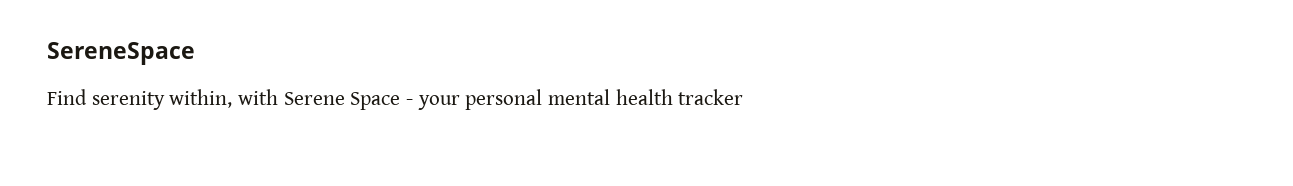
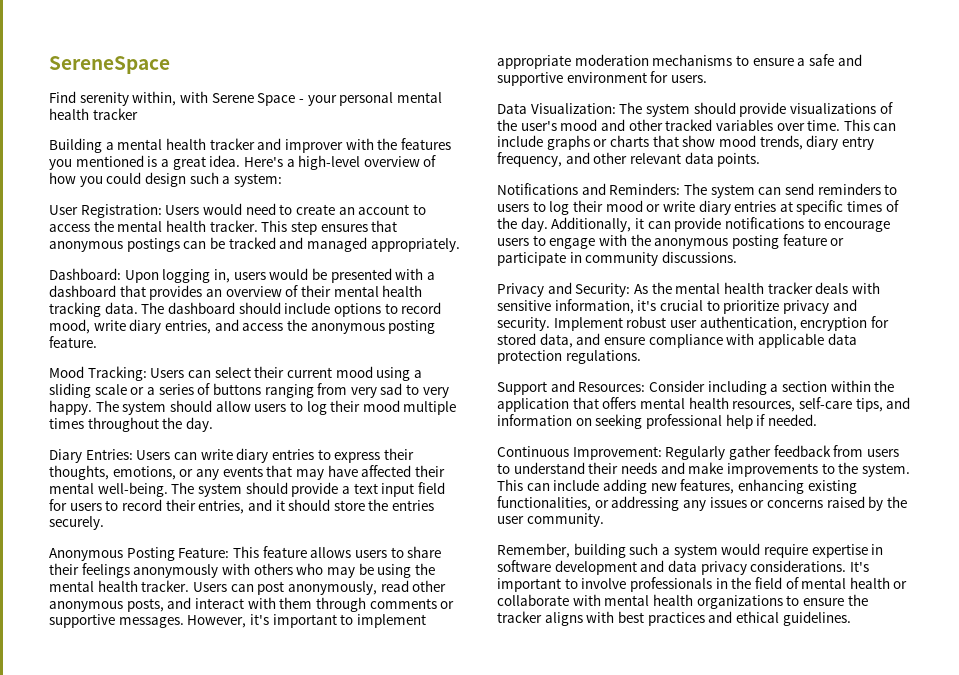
+ Building a mental health tracker and improver with the features you mentioned is a great idea. Here's a high-level overview of how you could design such a system:
+ User Registration: Users would need to create an account to access the mental health tracker. This step ensures that anonymous postings can be tracked and managed appropriately.
+ Dashboard: Upon logging in, users would be presented with a dashboard that provides an overview of their mental health tracking data. The dashboard should include options to record mood, write diary entries, and access the anonymous posting feature.
+ Mood Tracking: Users can select their current mood using a sliding scale or a series of buttons ranging from very sad to very happy. The system should allow users to log their mood multiple times throughout the day.
+ Diary Entries: Users can write diary entries to express their thoughts, emotions, or any events that may have affected their mental well-being. The system should provide a text input field for users to record their entries, and it should store the entries securely.
+ Anonymous Posting Feature: This feature allows users to share their feelings anonymously with others who may be using the mental health tracker. Users can post anonymously, read other anonymous posts, and interact with them through comments or supportive messages. However, it's important to implement appropriate moderation mechanisms to ensure a safe and supportive environment for users.
+ Data Visualization: The system should provide visualizations of the user's mood and other tracked variables over time. This can include graphs or charts that show mood trends, diary entry frequency, and other relevant data points.
+ Notifications and Reminders: The system can send reminders to users to log their mood or write diary entries at specific times of the day. Additionally, it can provide notifications to encourage users to engage with the anonymous posting feature or participate in community discussions.
+ Privacy and Security: As the mental health tracker deals with sensitive information, it's crucial to prioritize privacy and security. Implement robust user authentication, encryption for stored data, and ensure compliance with applicable data protection regulations.
+ Support and Resources: Consider including a section within the application that offers mental health resources, self-care tips, and information on seeking professional help if needed.
+ Continuous Improvement: Regularly gather feedback from users to understand their needs and make improvements to the system. This can include adding new features, enhancing existing functionalities, or addressing any issues or concerns raised by the user community.
+ Remember, building such a system would require expertise in software development and data privacy considerations. It's important to involve professionals in the field of mental health or collaborate with mental health organizations to ensure the tracker aligns with best practices and ethical guidelines.

